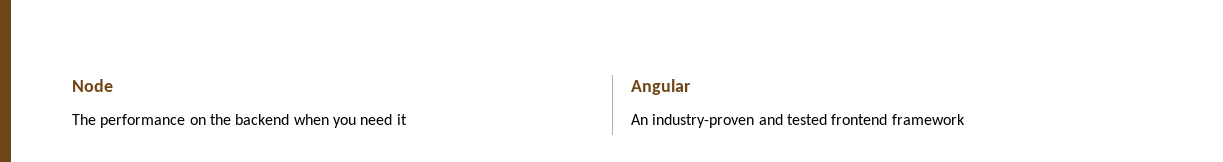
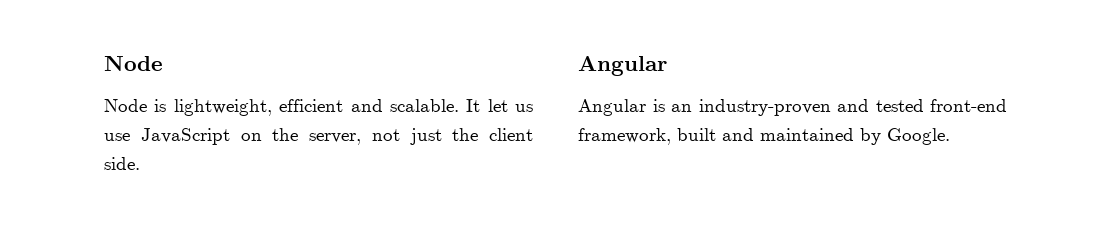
- The performance on the backend when you need it
+ Node is lightweight, efficient and scalable. It let us use JavaScript on the server, not just the client side.
  Angular
- An industry-proven and tested frontend framework
+ Angular is an industry-proven and tested front-end framework, built and maintained by Google.

